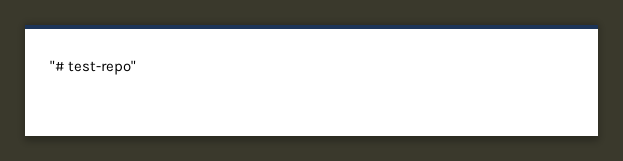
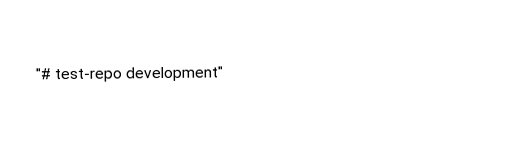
- "# test-repo"
+ "# test-repo development"

